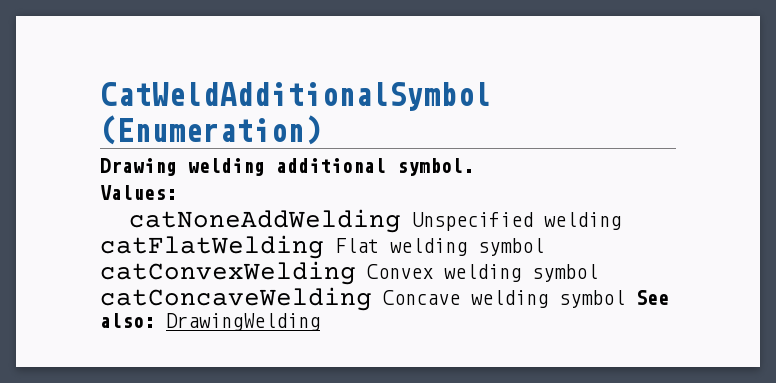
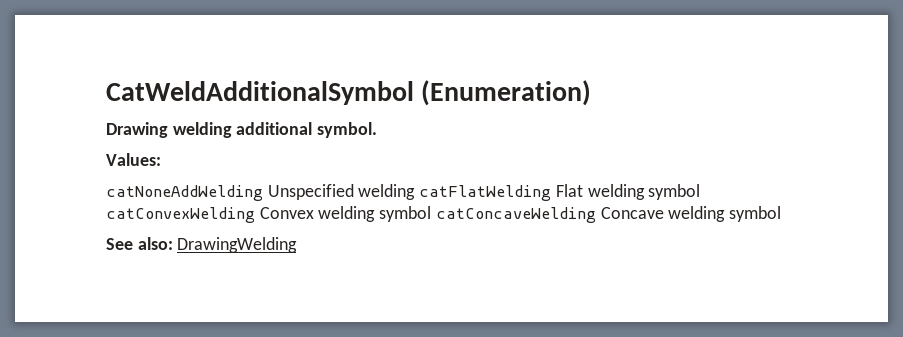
- catNoneAddWelding Unspecified welding catFlatWelding Flat welding symbol catConvexWelding Convex welding symbol catConcaveWelding Concave welding symbol See also: DrawingWelding
+ catNoneAddWelding Unspecified welding catFlatWelding Flat welding symbol catConvexWelding Convex welding symbol catConcaveWelding Concave welding symbol
+ See also: DrawingWelding

